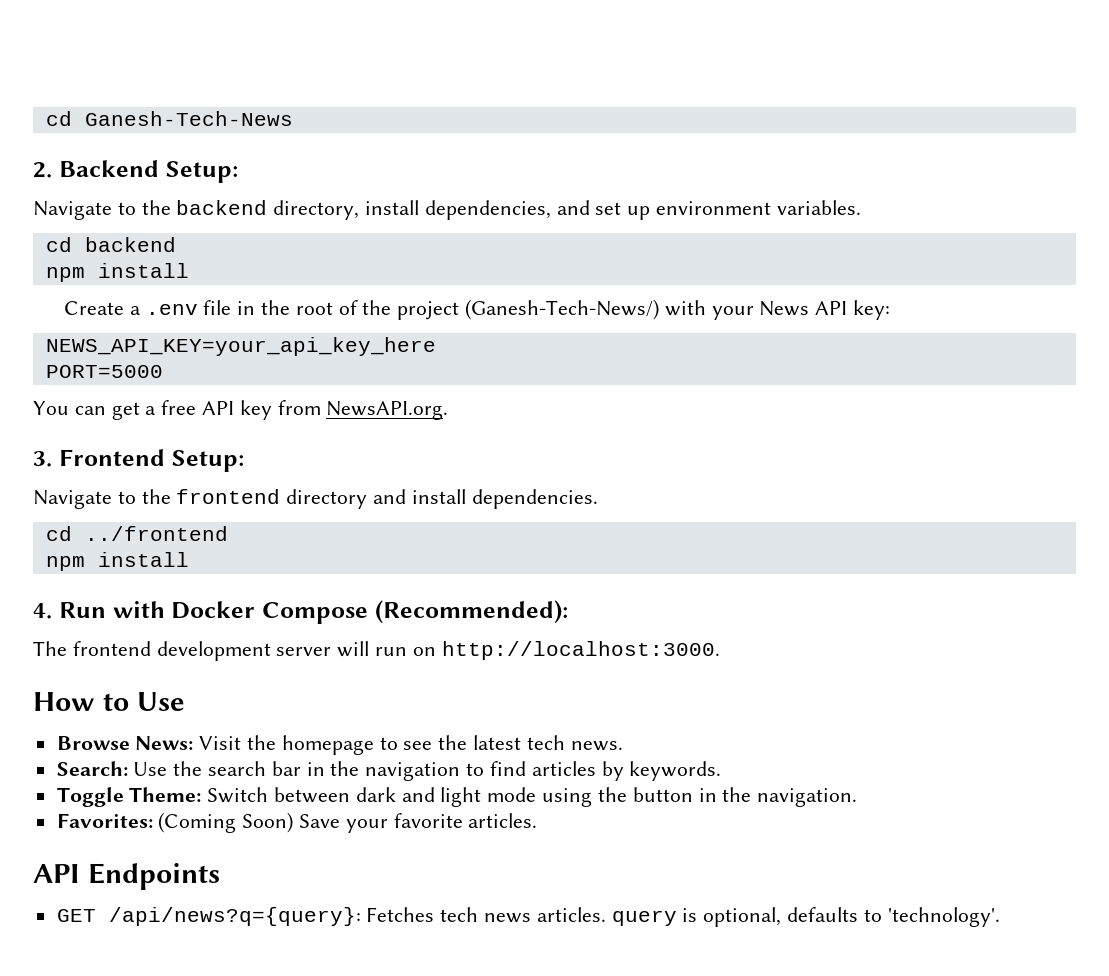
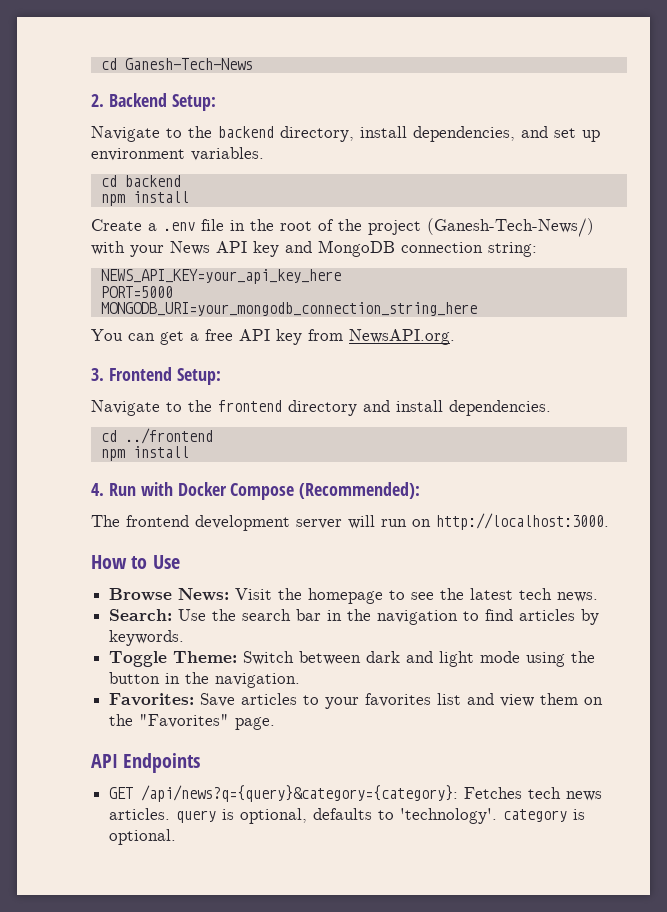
- Create a .env file in the root of the project (Ganesh-Tech-News/) with your News API key:
+ Create a .env file in the root of the project (Ganesh-Tech-News/) with your News API key and MongoDB connection string:
+ MONGODB_URI=your_mongodb_connection_string_here
- Favorites: (Coming Soon) Save your favorite articles.
+ Favorites: Save articles to your favorites list and view them on the "Favorites" page.
- GET /api/news?q={query}: Fetches tech news articles. query is optional, defaults to 'technology'.
+ GET /api/news?q={query}&category={category}: Fetches tech news articles. query is optional, defaults to 'technology'. category is optional.

